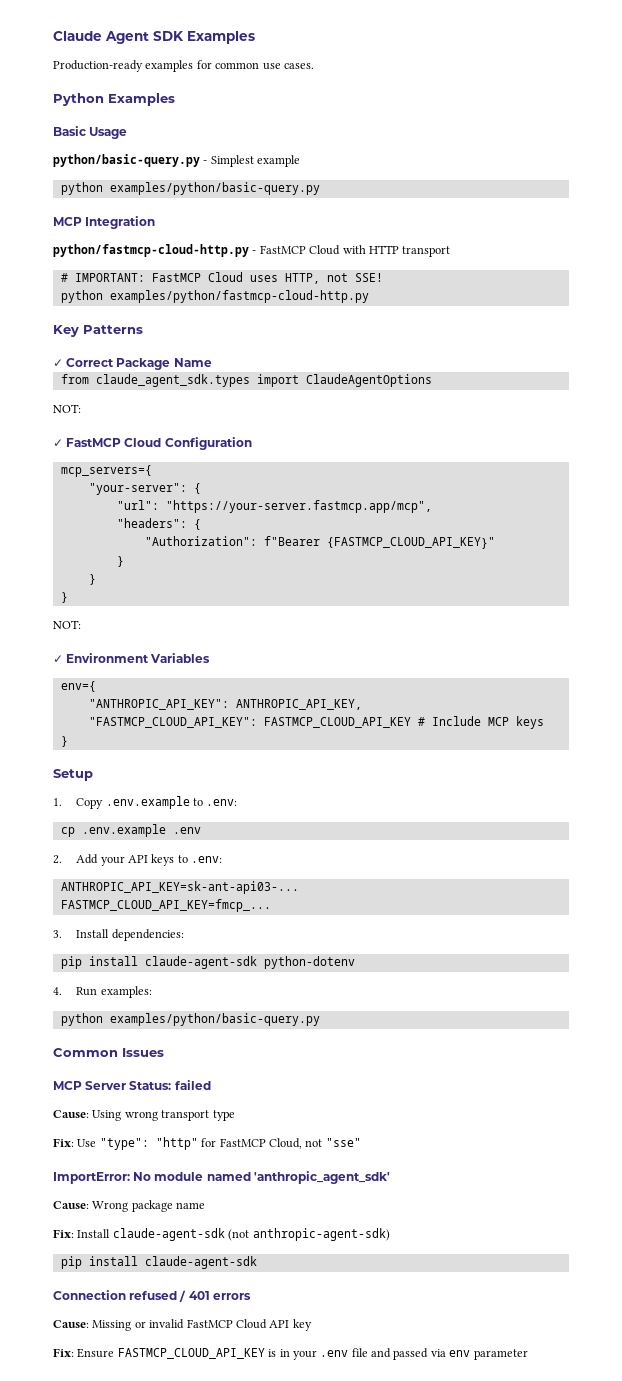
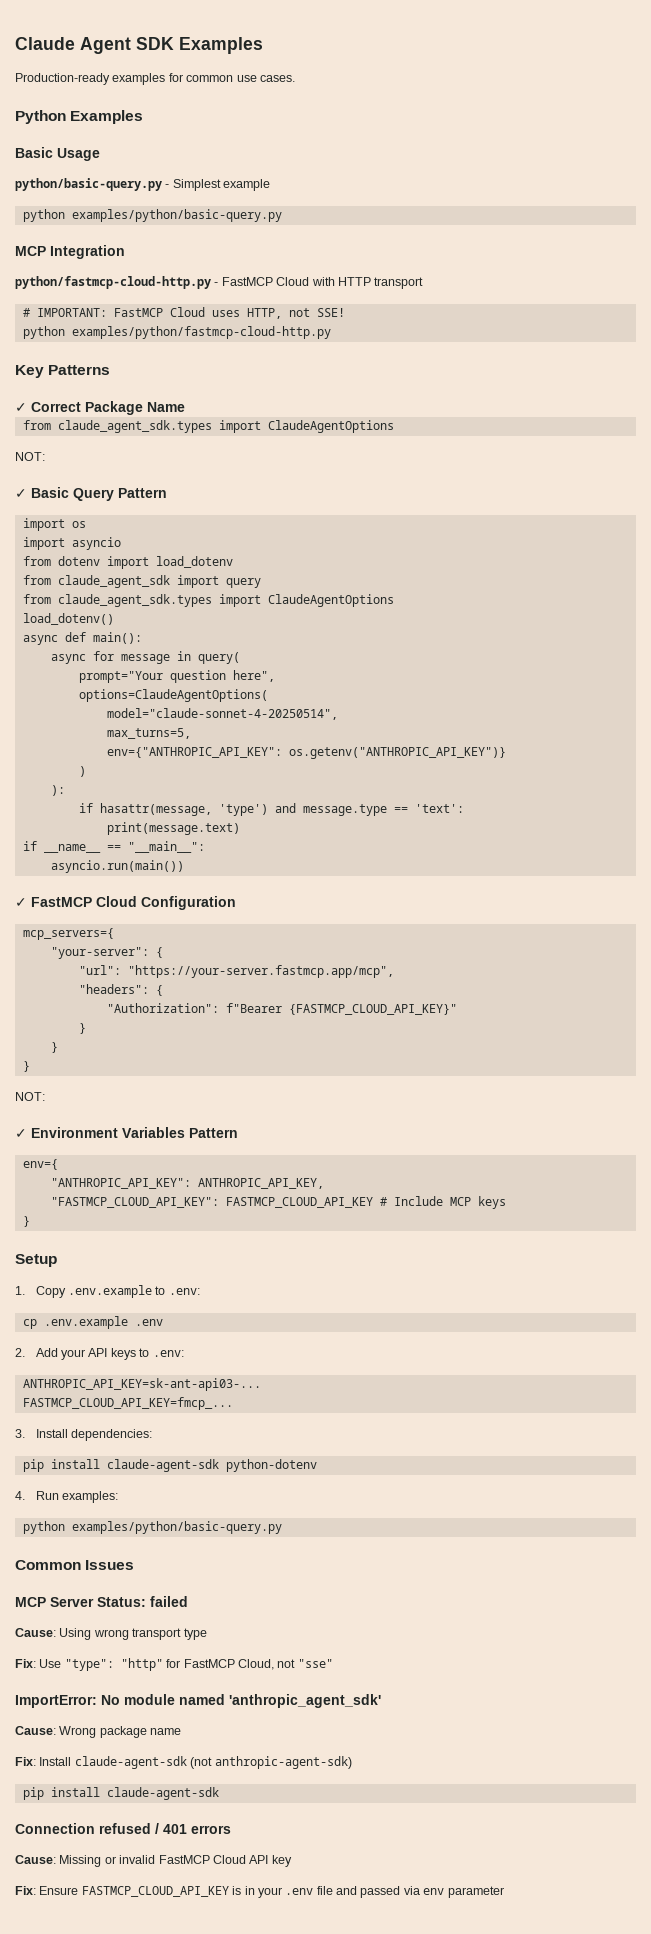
+ ✓ Basic Query Pattern
+ import os
+ import asyncio
+ from dotenv import load_dotenv
+ from claude_agent_sdk import query
+ from claude_agent_sdk.types import ClaudeAgentOptions
+ load_dotenv()
+ async def main():
+ async for message in query(
+ prompt="Your question here",
+ options=ClaudeAgentOptions(
+ model="claude-sonnet-4-20250514",
+ max_turns=5,
+ env={"ANTHROPIC_API_KEY": os.getenv("ANTHROPIC_API_KEY")}
+ )
+ ):
+ if hasattr(message, 'type') and message.type == 'text':
+ print(message.text)
+ if __name__ == "__main__":
+ asyncio.run(main())
- ✓ Environment Variables
+ ✓ Environment Variables Pattern

